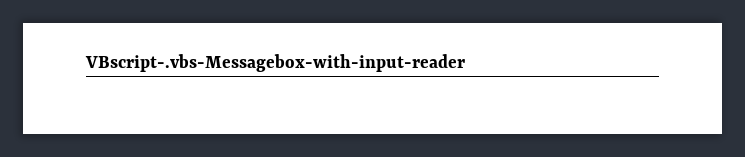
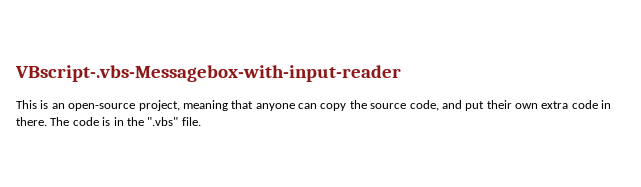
+ This is an open-source project, meaning that anyone can copy the source code, and put their own extra code in there. The code is in the ".vbs" file.

